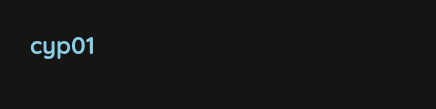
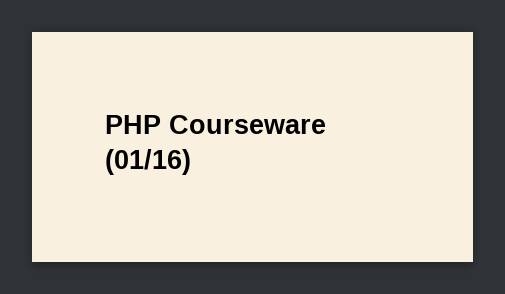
- cyp01
+ PHP Courseware (01/16)

